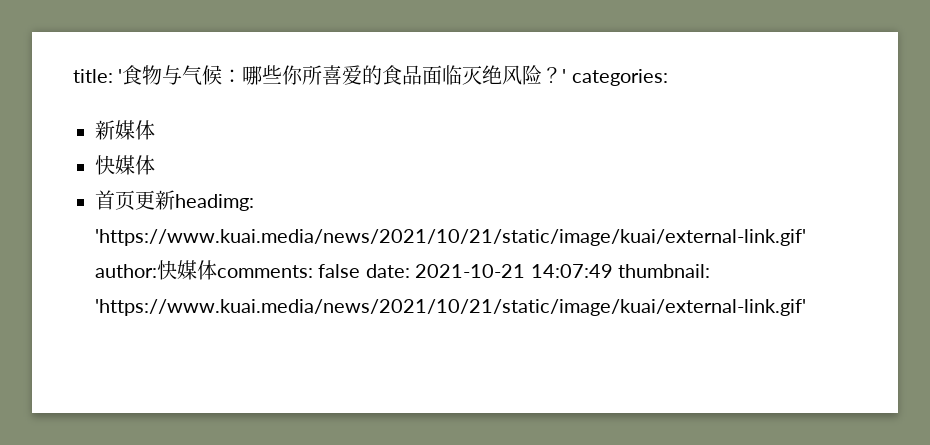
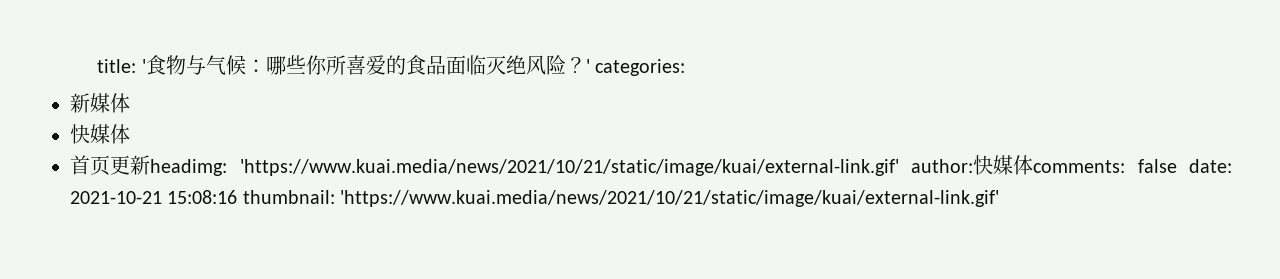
- 首页更新headimg: 'https://www.kuai.media/news/2021/10/21/static/image/kuai/external-link.gif' author:快媒体comments: false date: 2021-10-21 14:07:49 thumbnail: 'https://www.kuai.media/news/2021/10/21/static/image/kuai/external-link.gif'
+ 首页更新headimg: 'https://www.kuai.media/news/2021/10/21/static/image/kuai/external-link.gif' author:快媒体comments: false date: 2021-10-21 15:08:16 thumbnail: 'https://www.kuai.media/news/2021/10/21/static/image/kuai/external-link.gif'

